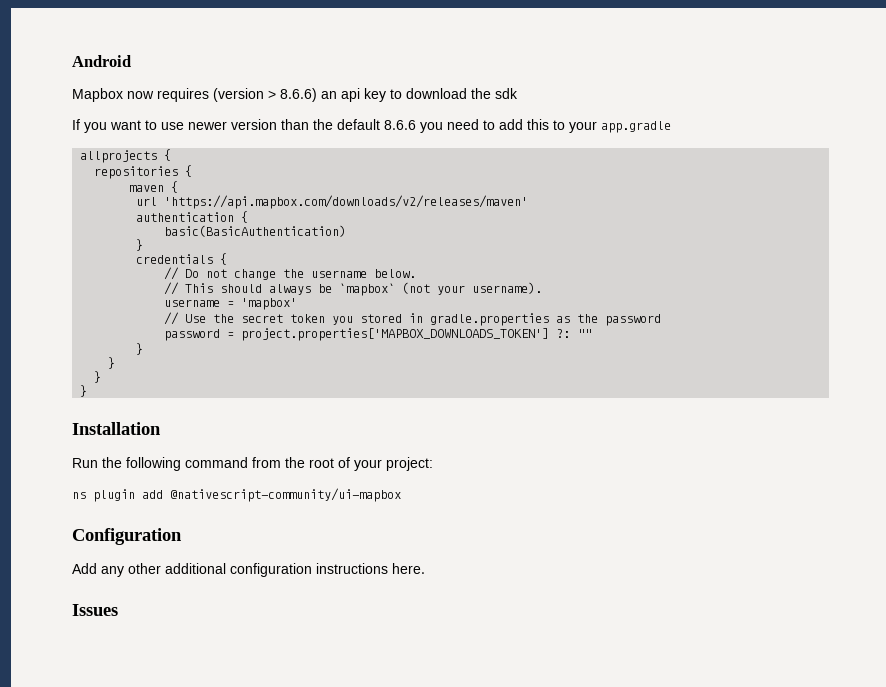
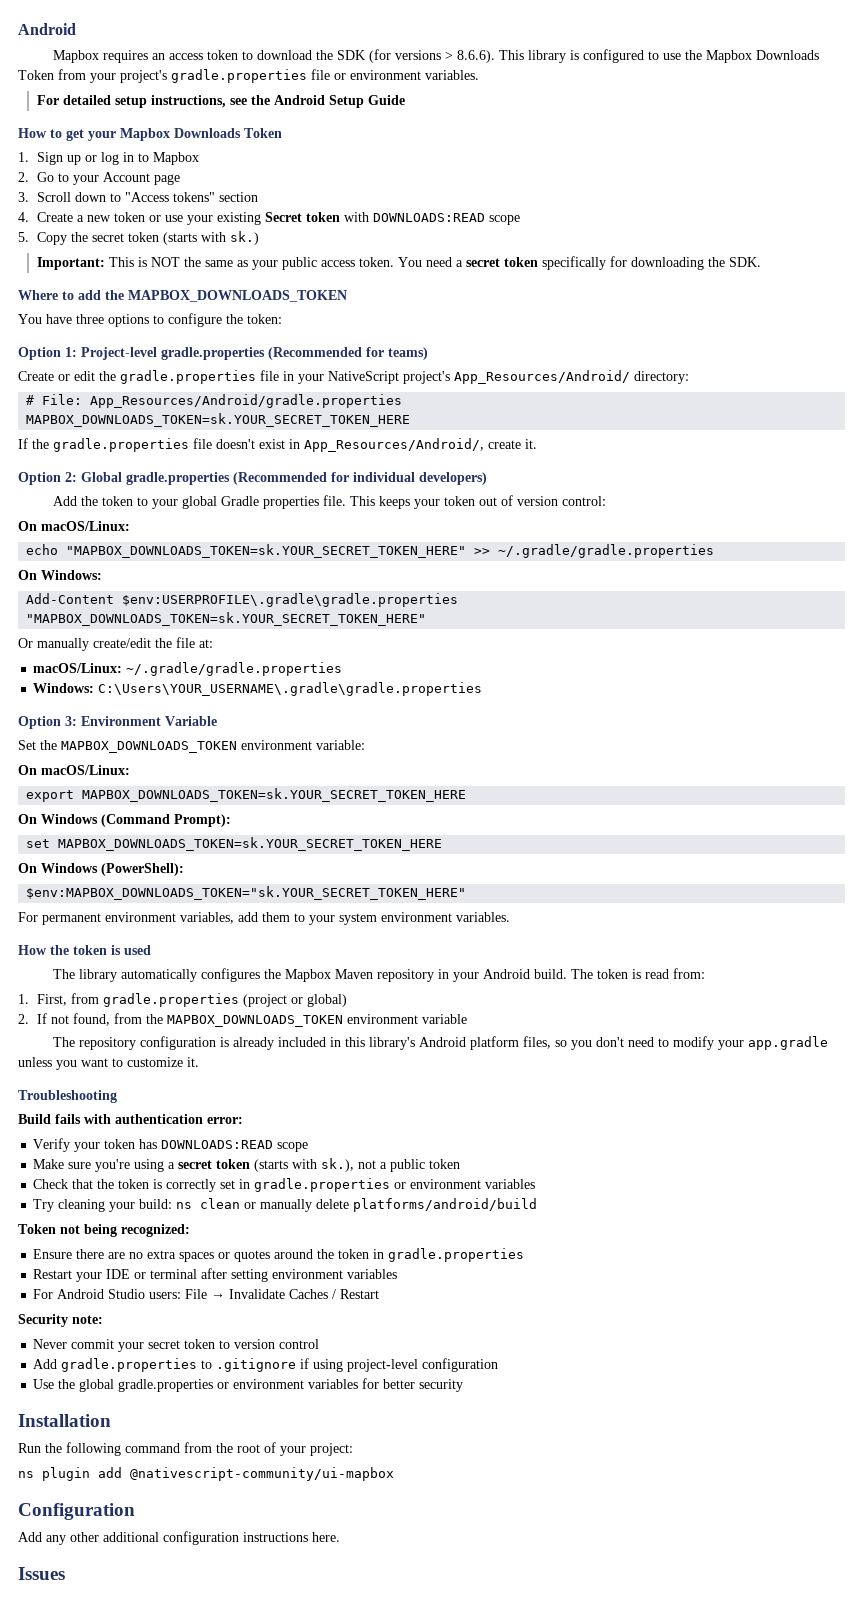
- Mapbox now requires (version > 8.6.6) an api key to download the sdk
- If you want to use newer version than the default 8.6.6 you need to add this to your app.gradle
- allprojects {
- repositories {
- maven {
- url 'https://api.mapbox.com/downloads/v2/releases/maven'
- authentication {
- basic(BasicAuthentication)
- }
- credentials {
- // Do not change the username below.
- // This should always be `mapbox` (not your username).
- username = 'mapbox'
- // Use the secret token you stored in gradle.properties as the password
- password = project.properties['MAPBOX_DOWNLOADS_TOKEN'] ?: ""
- }
- }
- }
- }
+ Mapbox requires an access token to download the SDK (for versions > 8.6.6). This library is configured to use the Mapbox Downloads Token from your project's gradle.properties file or environment variables.
+ For detailed setup instructions, see the Android Setup Guide
+ How to get your Mapbox Downloads Token
+ 1. Sign up or log in to Mapbox
+ 2. Go to your Account page
+ 3. Scroll down to "Access tokens" section
+ 4. Create a new token or use your existing Secret token with DOWNLOADS:READ scope
+ 5. Copy the secret token (starts with sk.)
+ Important: This is NOT the same as your public access token. You need a secret token specifically for downloading the SDK.
+ Where to add the MAPBOX_DOWNLOADS_TOKEN
+ You have three options to configure the token:
+ Option 1: Project-level gradle.properties (Recommended for teams)
+ Create or edit the gradle.properties file in your NativeScript project's App_Resources/Android/ directory:
+ # File: App_Resources/Android/gradle.properties
+ MAPBOX_DOWNLOADS_TOKEN=sk.YOUR_SECRET_TOKEN_HERE
+ If the gradle.properties file doesn't exist in App_Resources/Android/, create it.
+ Option 2: Global gradle.properties (Recommended for individual developers)
+ Add the token to your global Gradle properties file. This keeps your token out of version control:
+ On macOS/Linux:
+ echo "MAPBOX_DOWNLOADS_TOKEN=sk.YOUR_SECRET_TOKEN_HERE" >> ~/.gradle/gradle.properties
+ On Windows:
+ Add-Content $env:USERPROFILE\.gradle\gradle.properties "MAPBOX_DOWNLOADS_TOKEN=sk.YOUR_SECRET_TOKEN_HERE"
+ Or manually create/edit the file at:
+ macOS/Linux: ~/.gradle/gradle.properties
+ Windows: C:\Users\YOUR_USERNAME\.gradle\gradle.properties
+ Option 3: Environment Variable
+ Set the MAPBOX_DOWNLOADS_TOKEN environment variable:
+ On macOS/Linux:
+ export MAPBOX_DOWNLOADS_TOKEN=sk.YOUR_SECRET_TOKEN_HERE
+ On Windows (Command Prompt):
+ set MAPBOX_DOWNLOADS_TOKEN=sk.YOUR_SECRET_TOKEN_HERE
+ On Windows (PowerShell):
+ $env:MAPBOX_DOWNLOADS_TOKEN="sk.YOUR_SECRET_TOKEN_HERE"
+ For permanent environment variables, add them to your system environment variables.
+ How the token is used
+ The library automatically configures the Mapbox Maven repository in your Android build. The token is read from:
+ 1. First, from gradle.properties (project or global)
+ 2. If not found, from the MAPBOX_DOWNLOADS_TOKEN environment variable
+ The repository configuration is already included in this library's Android platform files, so you don't need to modify your app.gradle unless you want to customize it.
+ Troubleshooting
+ Build fails with authentication error:
+ Verify your token has DOWNLOADS:READ scope
+ Make sure you're using a secret token (starts with sk.), not a public token
+ Check that the token is correctly set in gradle.properties or environment variables
+ Try cleaning your build: ns clean or manually delete platforms/android/build
+ Token not being recognized:
+ Ensure there are no extra spaces or quotes around the token in gradle.properties
+ Restart your IDE or terminal after setting environment variables
+ For Android Studio users: File → Invalidate Caches / Restart
+ Security note:
+ Never commit your secret token to version control
+ Add gradle.properties to .gitignore if using project-level configuration
+ Use the global gradle.properties or environment variables for better security

